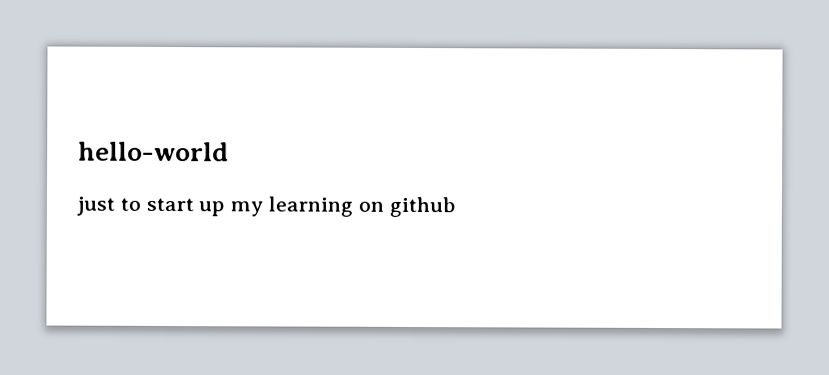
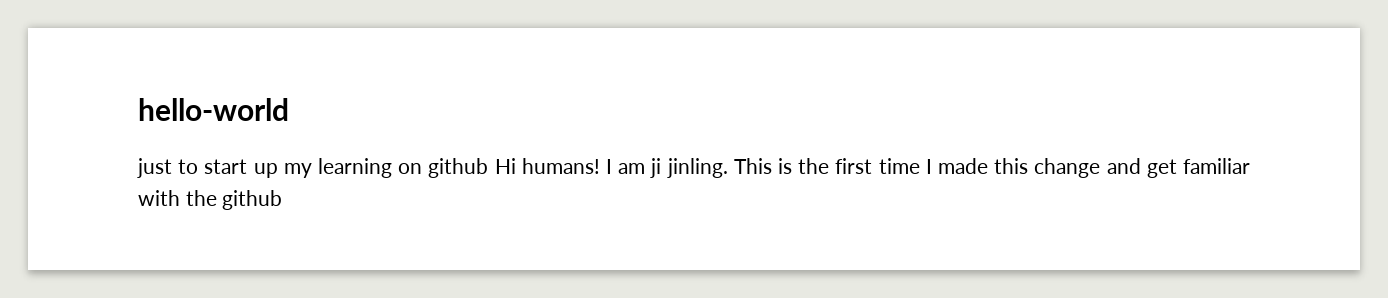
- just to start up my learning on github
+ just to start up my learning on github Hi humans! I am ji jinling. This is the first time I made this change and get familiar with the github

